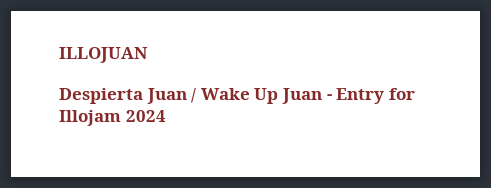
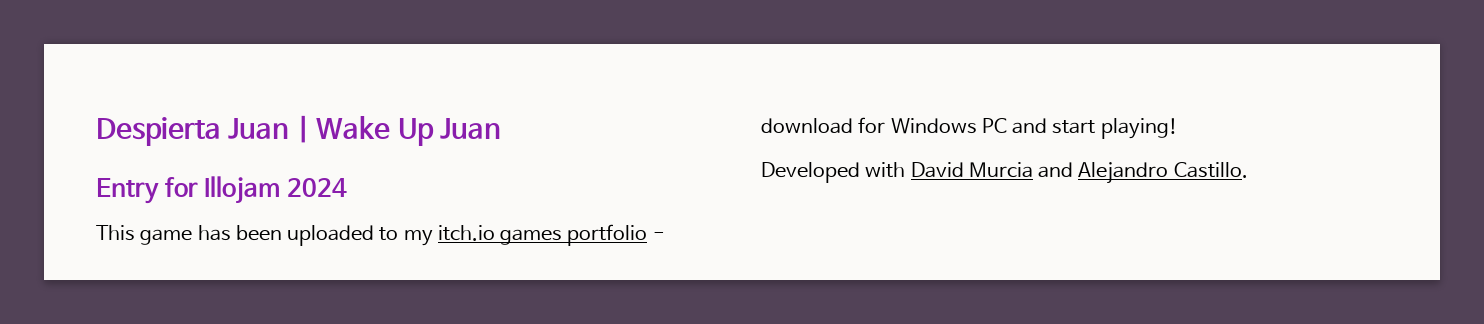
- ILLOJUAN
- Despierta Juan / Wake Up Juan - Entry for Illojam 2024
+ Despierta Juan | Wake Up Juan
+ Entry for Illojam 2024
+ This game has been uploaded to my itch.io games portfolio - download for Windows PC and start playing!
+ Developed with David Murcia and Alejandro Castillo.

